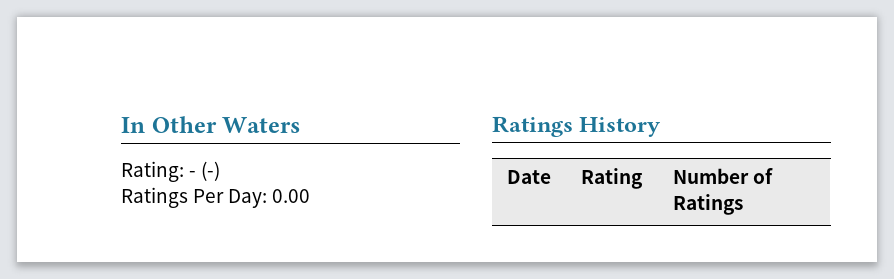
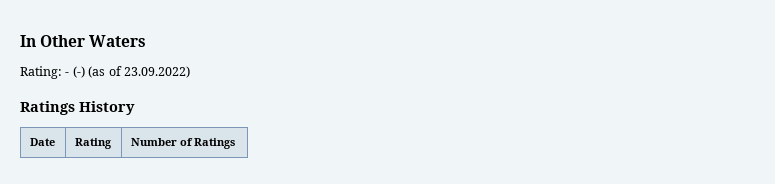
- Rating: - (-)
- Ratings Per Day: 0.00
+ Rating: - (-) (as of 23.09.2022)

